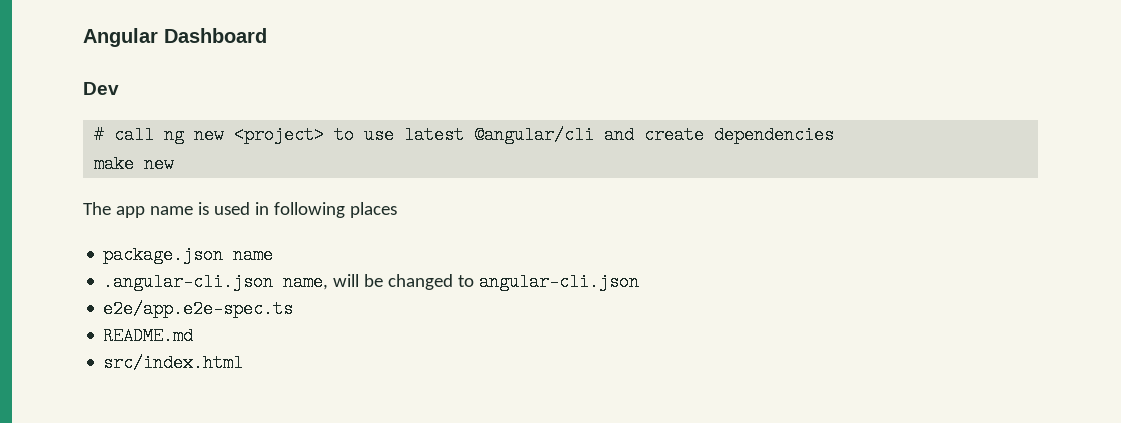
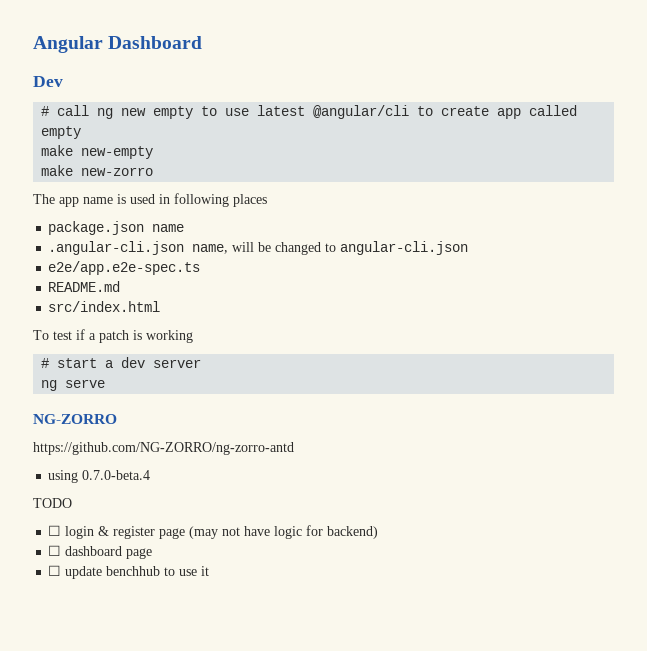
- # call ng new <project> to use latest @angular/cli and create dependencies
- make new
+ # call ng new empty to use latest @angular/cli to create app called empty
+ make new-empty
+ make new-zorro
+ To test if a patch is working
+ # start a dev server
+ ng serve
+ NG-ZORRO
+ https://github.com/NG-ZORRO/ng-zorro-antd
+ using 0.7.0-beta.4
+ TODO
+ ☐ login & register page (may not have logic for backend)
+ ☐ dashboard page
+ ☐ update benchhub to use it

